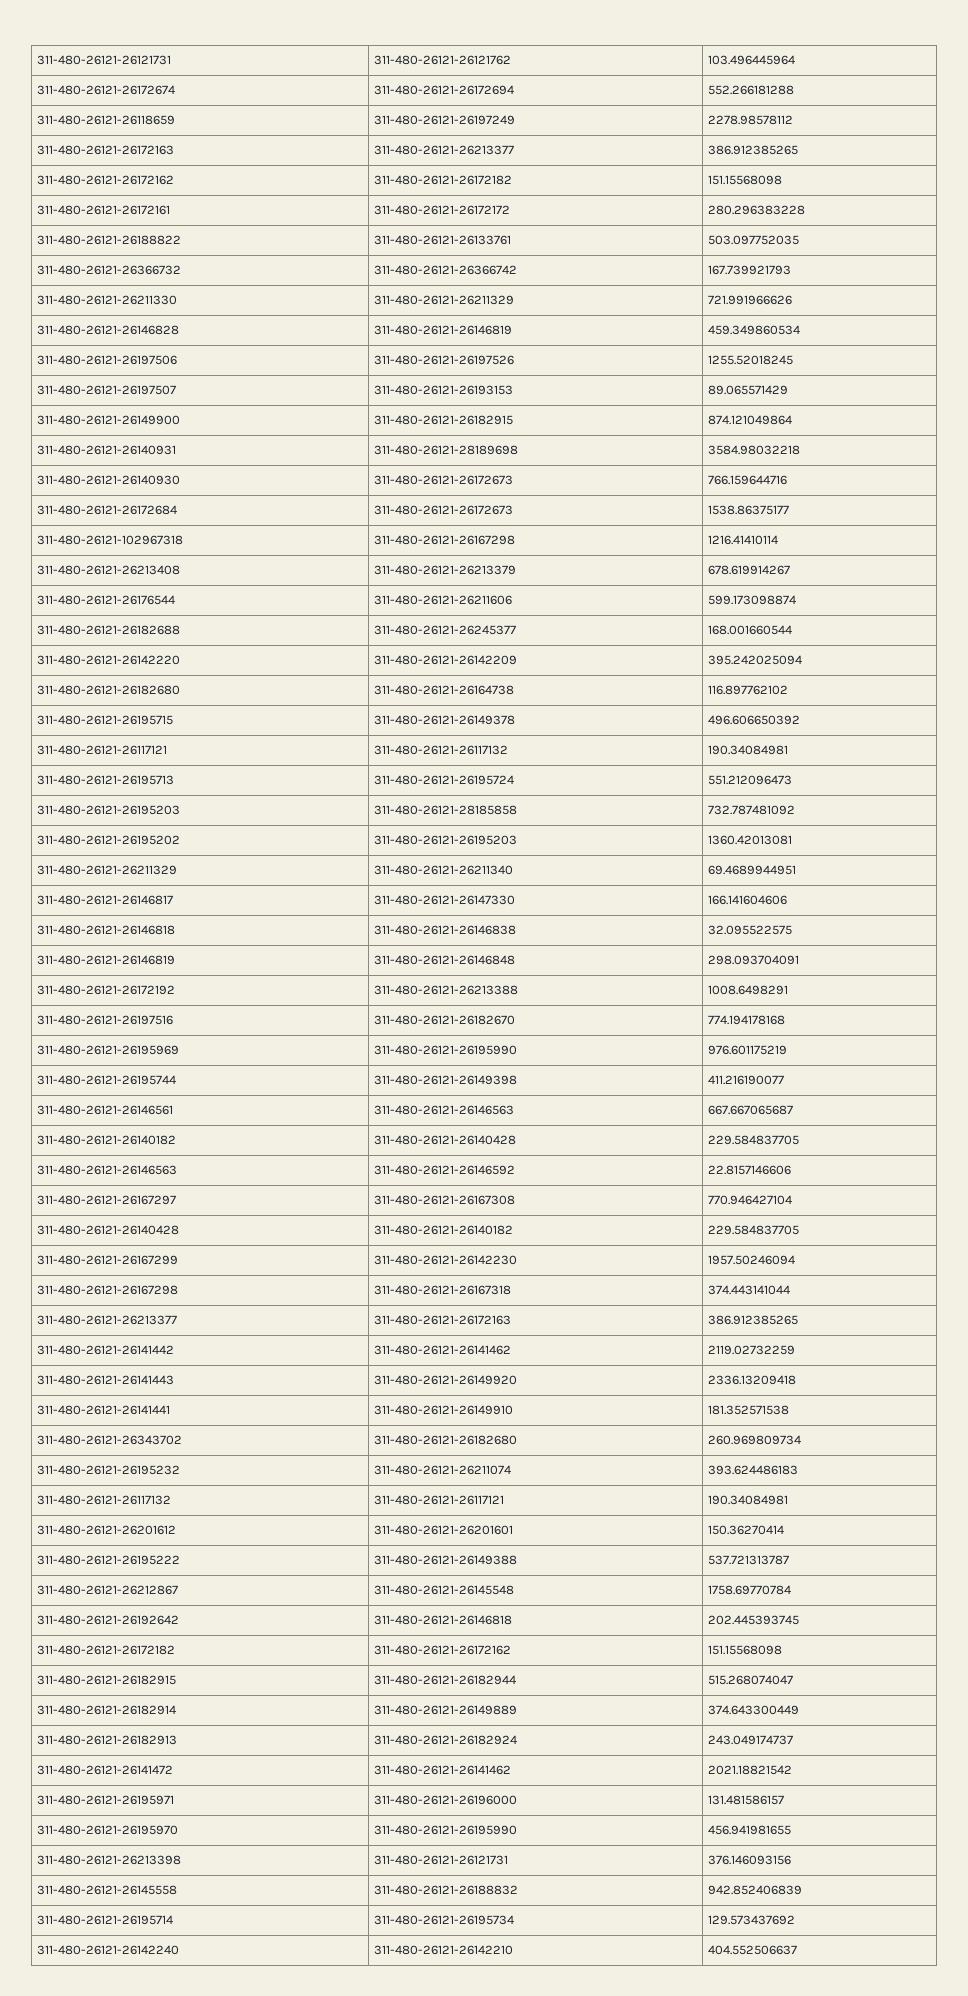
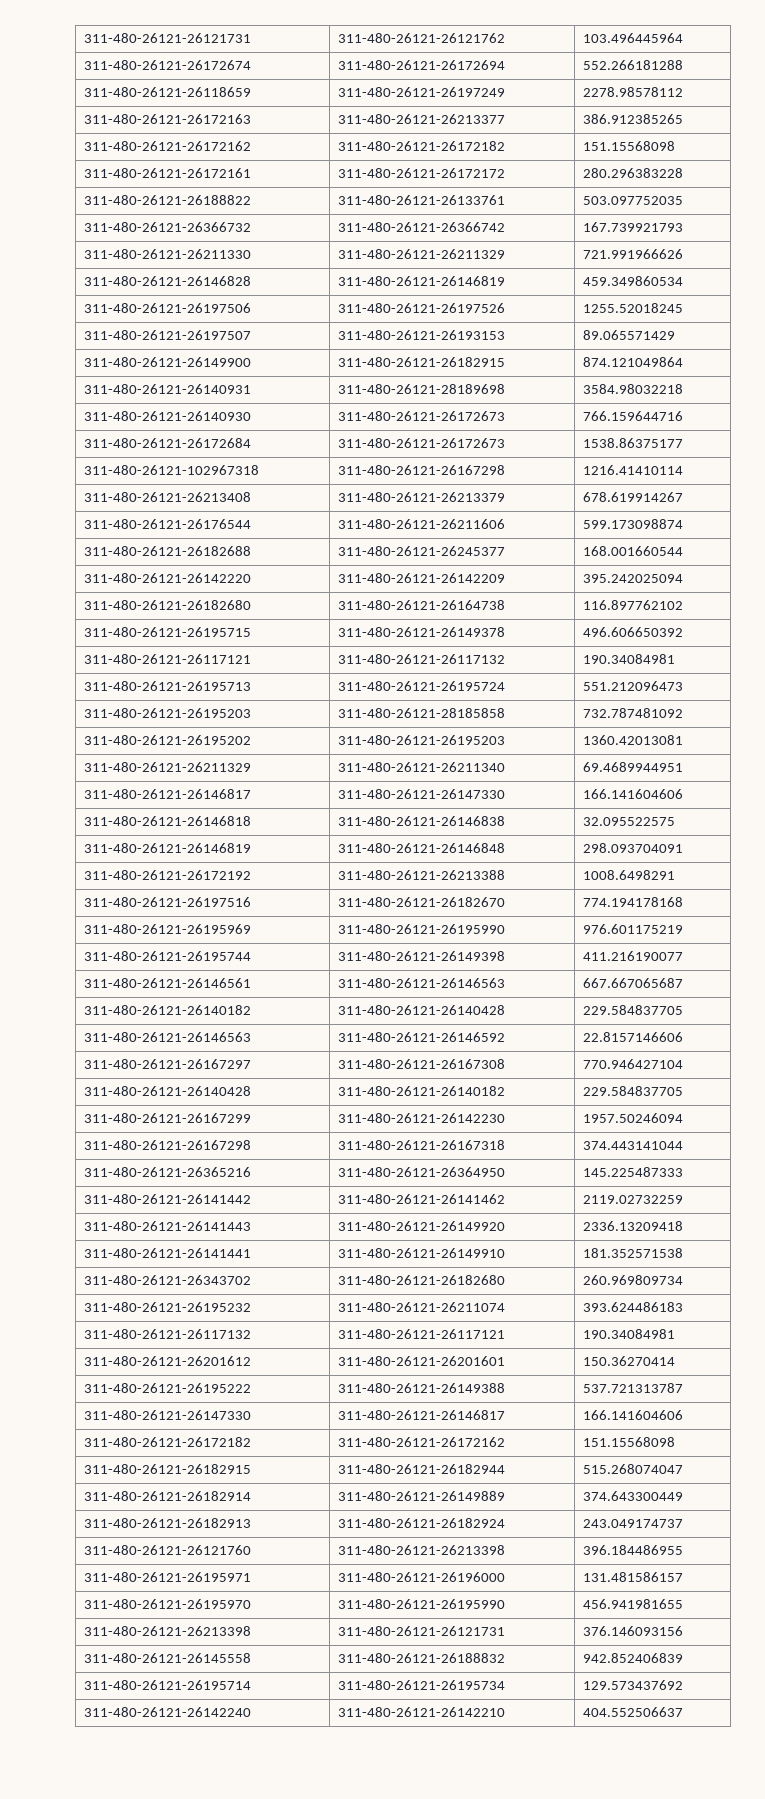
- 311-480-26121-26213377 | 311-480-26121-26172163 | 386.912385265
+ 311-480-26121-26365216 | 311-480-26121-26364950 | 145.225487333
- 311-480-26121-26212867 | 311-480-26121-26145548 | 1758.69770784
- 311-480-26121-26192642 | 311-480-26121-26146818 | 202.445393745
+ 311-480-26121-26147330 | 311-480-26121-26146817 | 166.141604606
- 311-480-26121-26141472 | 311-480-26121-26141462 | 2021.18821542
+ 311-480-26121-26121760 | 311-480-26121-26213398 | 396.184486955

